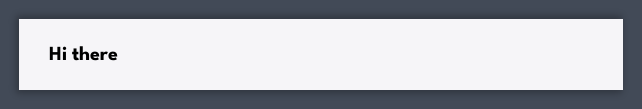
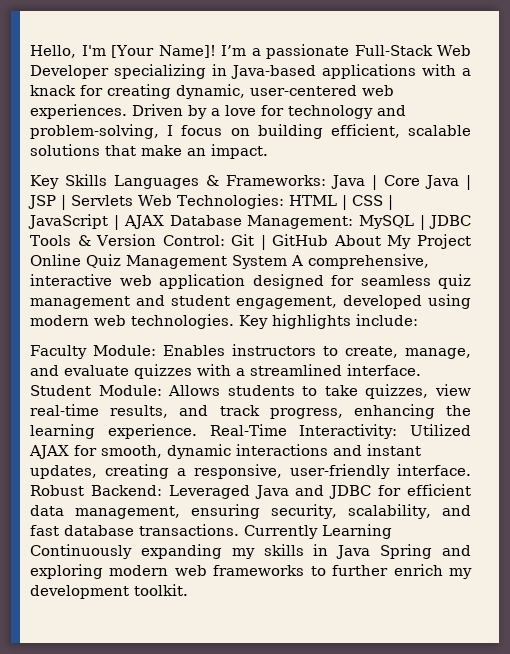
- Hi there
+ Hello, I'm [Your Name]! I’m a passionate Full-Stack Web Developer specializing in Java-based applications with a knack for creating dynamic, user-centered web experiences. Driven by a love for technology and problem-solving, I focus on building efficient, scalable solutions that make an impact.
+ Key Skills Languages & Frameworks: Java | Core Java | JSP | Servlets Web Technologies: HTML | CSS | JavaScript | AJAX Database Management: MySQL | JDBC Tools & Version Control: Git | GitHub About My Project Online Quiz Management System A comprehensive, interactive web application designed for seamless quiz management and student engagement, developed using modern web technologies. Key highlights include:
+ Faculty Module: Enables instructors to create, manage, and evaluate quizzes with a streamlined interface. Student Module: Allows students to take quizzes, view real-time results, and track progress, enhancing the learning experience. Real-Time Interactivity: Utilized AJAX for smooth, dynamic interactions and instant updates, creating a responsive, user-friendly interface. Robust Backend: Leveraged Java and JDBC for efficient data management, ensuring security, scalability, and fast database transactions. Currently Learning Continuously expanding my skills in Java Spring and exploring modern web frameworks to further enrich my development toolkit.

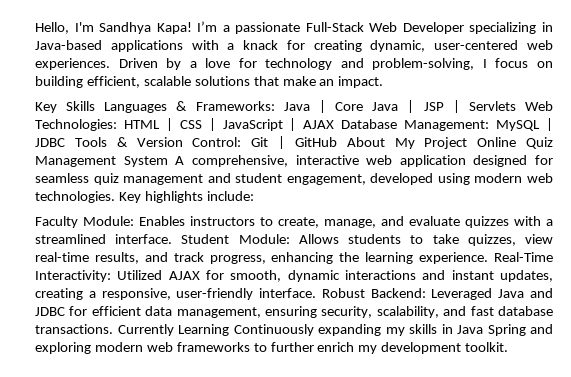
- Hello, I'm [Your Name]!
+ Hello, I'm Sandhya Kapa!

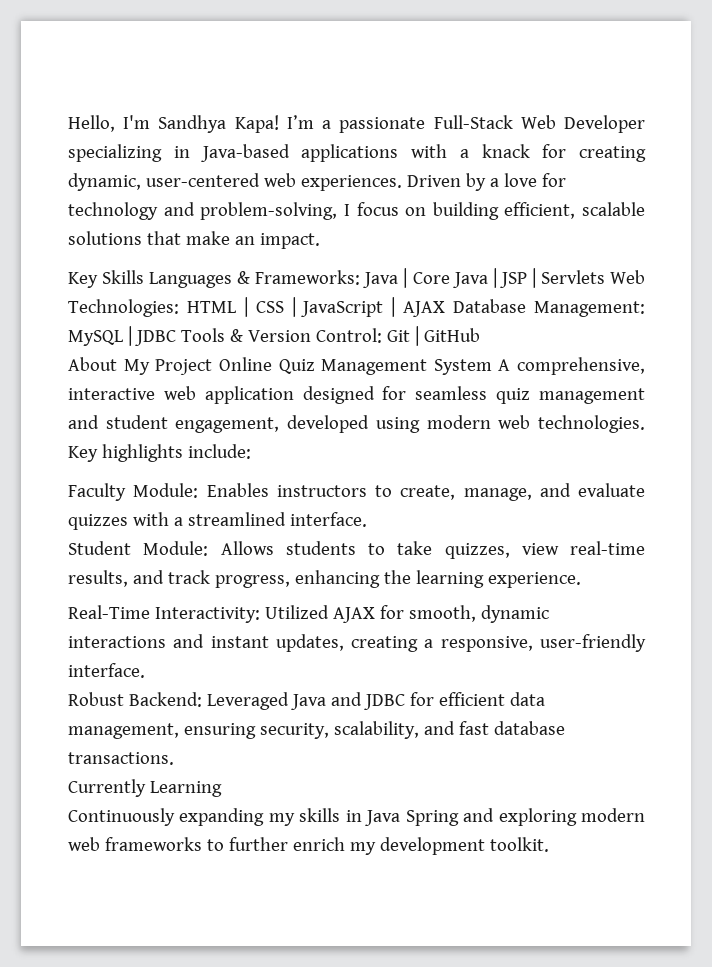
- Key Skills Languages & Frameworks: Java | Core Java | JSP | Servlets Web Technologies: HTML | CSS | JavaScript | AJAX Database Management: MySQL | JDBC Tools & Version Control: Git | GitHub About My Project Online Quiz Management System A comprehensive, interactive web application designed for seamless quiz management and student engagement, developed using modern web technologies.
+ Key Skills Languages & Frameworks: Java | Core Java | JSP | Servlets Web Technologies: HTML | CSS | JavaScript | AJAX Database Management: MySQL | JDBC Tools & Version Control: Git | GitHub
+ About My Project Online Quiz Management System A comprehensive, interactive web application designed for seamless quiz management and student engagement, developed using modern web technologies.
- Enables instructors to create, manage, and evaluate quizzes with a streamlined interface. Student Module:
+ Enables instructors to create, manage, and evaluate quizzes with a streamlined interface.
+ Student Module:
- Allows students to take quizzes, view real-time results, and track progress, enhancing the learning experience. Real-Time Interactivity:
+ Allows students to take quizzes, view real-time results, and track progress, enhancing the learning experience.
+ Real-Time Interactivity:
- Utilized AJAX for smooth, dynamic interactions and instant updates, creating a responsive, user-friendly interface. Robust Backend:
+ Utilized AJAX for smooth, dynamic interactions and instant updates, creating a responsive, user-friendly interface.
+ Robust Backend:
- Leveraged Java and JDBC for efficient data management, ensuring security, scalability, and fast database transactions. Currently Learning Continuously expanding my skills in Java Spring and exploring modern web frameworks to further enrich my development toolkit.
+ Leveraged Java and JDBC for efficient data management, ensuring security, scalability, and fast database transactions.
+ Currently Learning
+ Continuously expanding my skills in Java Spring and exploring modern web frameworks to further enrich my development toolkit.

